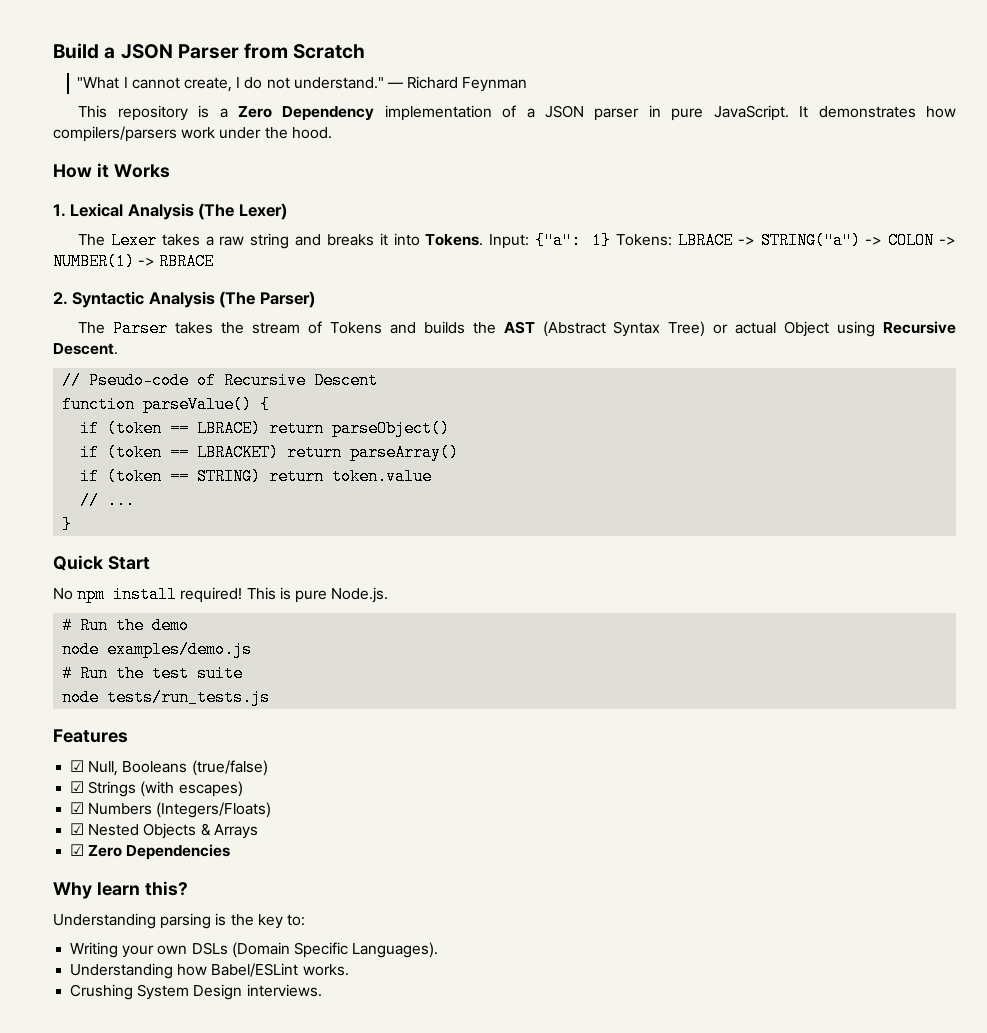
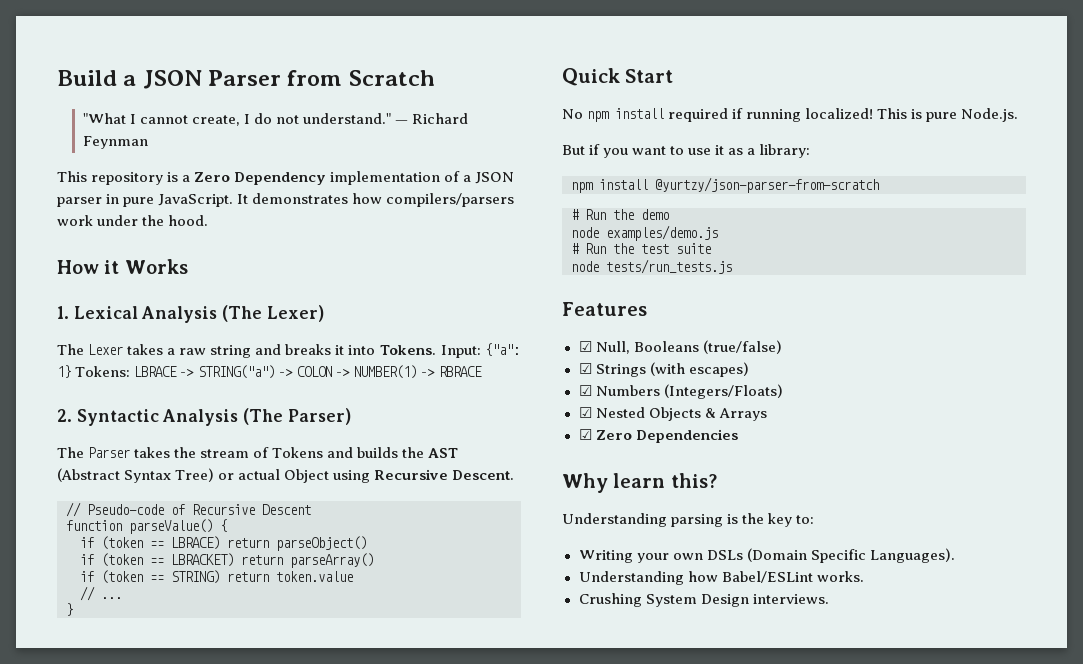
- No npm install required!
+ No npm install required if running localized!
+ But if you want to use it as a library:
+ npm install @yurtzy/json-parser-from-scratch

